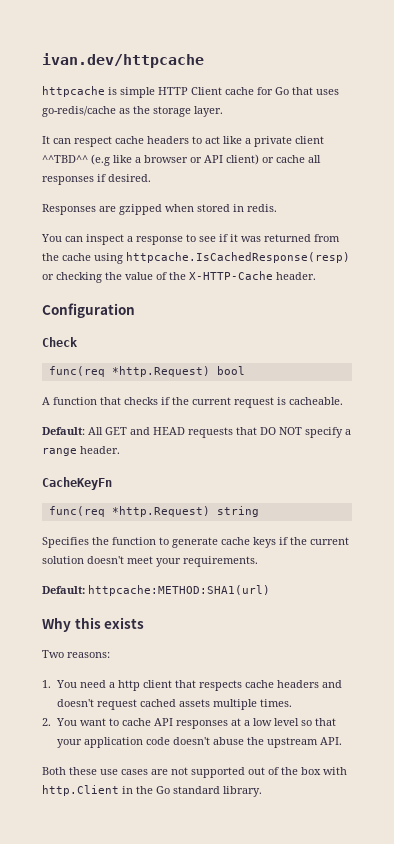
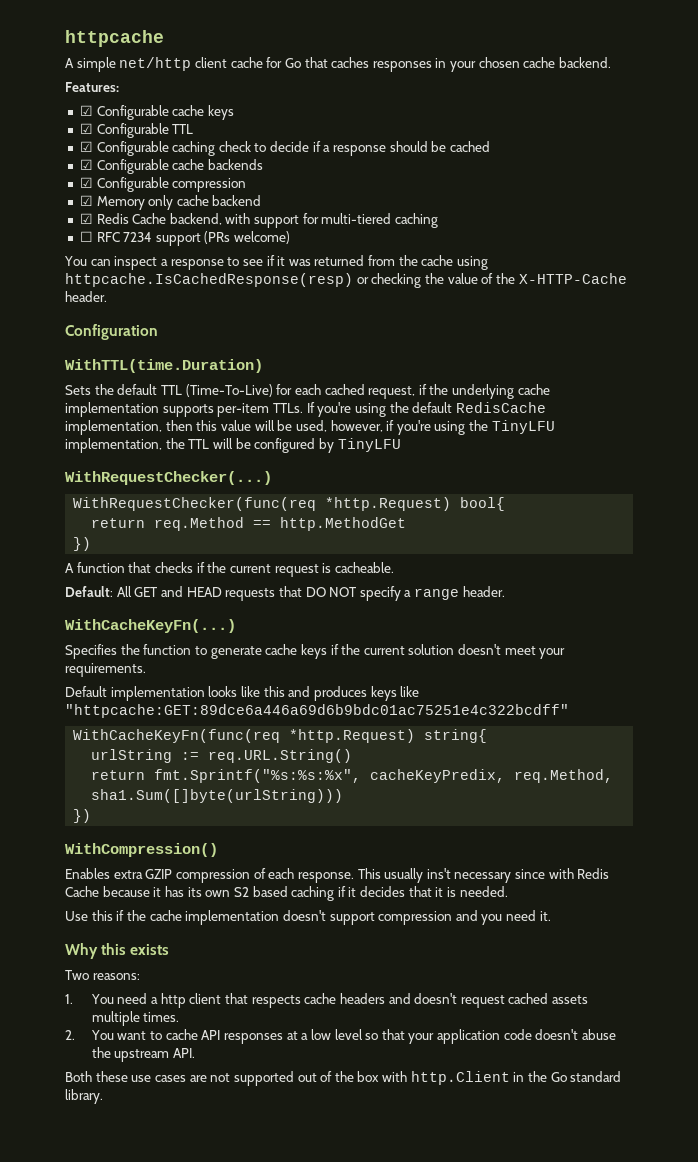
- ivan.dev/httpcache
- httpcache is simple HTTP Client cache for Go that uses go-redis/cache as the storage layer.
- It can respect cache headers to act like a private client ^^TBD^^ (e.g like a browser or API client) or cache all responses if desired.
- Responses are gzipped when stored in redis.
+ httpcache
+ A simple net/http client cache for Go that caches responses in your chosen cache backend.
+ Features:
+ ☑ Configurable cache keys
+ ☑ Configurable TTL
+ ☑ Configurable caching check to decide if a response should be cached
+ ☑ Configurable cache backends
+ ☑ Configurable compression
+ ☑ Memory only cache backend
+ ☑ Redis Cache backend, with support for multi-tiered caching
+ ☐ RFC 7234 support (PRs welcome)
- Check
- func(req *http.Request) bool
+ WithTTL(time.Duration)
+ Sets the default TTL (Time-To-Live) for each cached request, if the underlying cache implementation supports per-item TTLs. If you're using the default RedisCache implementation, then this value will be used, however, if you're using the TinyLFU implementation, the TTL will be configured by TinyLFU
+ WithRequestChecker(...)
+ WithRequestChecker(func(req *http.Request) bool{
+ return req.Method == http.MethodGet
+ })
- CacheKeyFn
- func(req *http.Request) string
+ WithCacheKeyFn(...)
- Default: httpcache:METHOD:SHA1(url)
+ Default implementation looks like this and produces keys like "httpcache:GET:89dce6a446a69d6b9bdc01ac75251e4c322bcdff"
+ WithCacheKeyFn(func(req *http.Request) string{
+ urlString := req.URL.String()
+ return fmt.Sprintf("%s:%s:%x", cacheKeyPredix, req.Method, sha1.Sum([]byte(urlString)))
+ })
+ WithCompression()
+ Enables extra GZIP compression of each response. This usually ins't necessary since with Redis Cache because it has its own S2 based caching if it decides that it is needed.
+ Use this if the cache implementation doesn't support compression and you need it.

